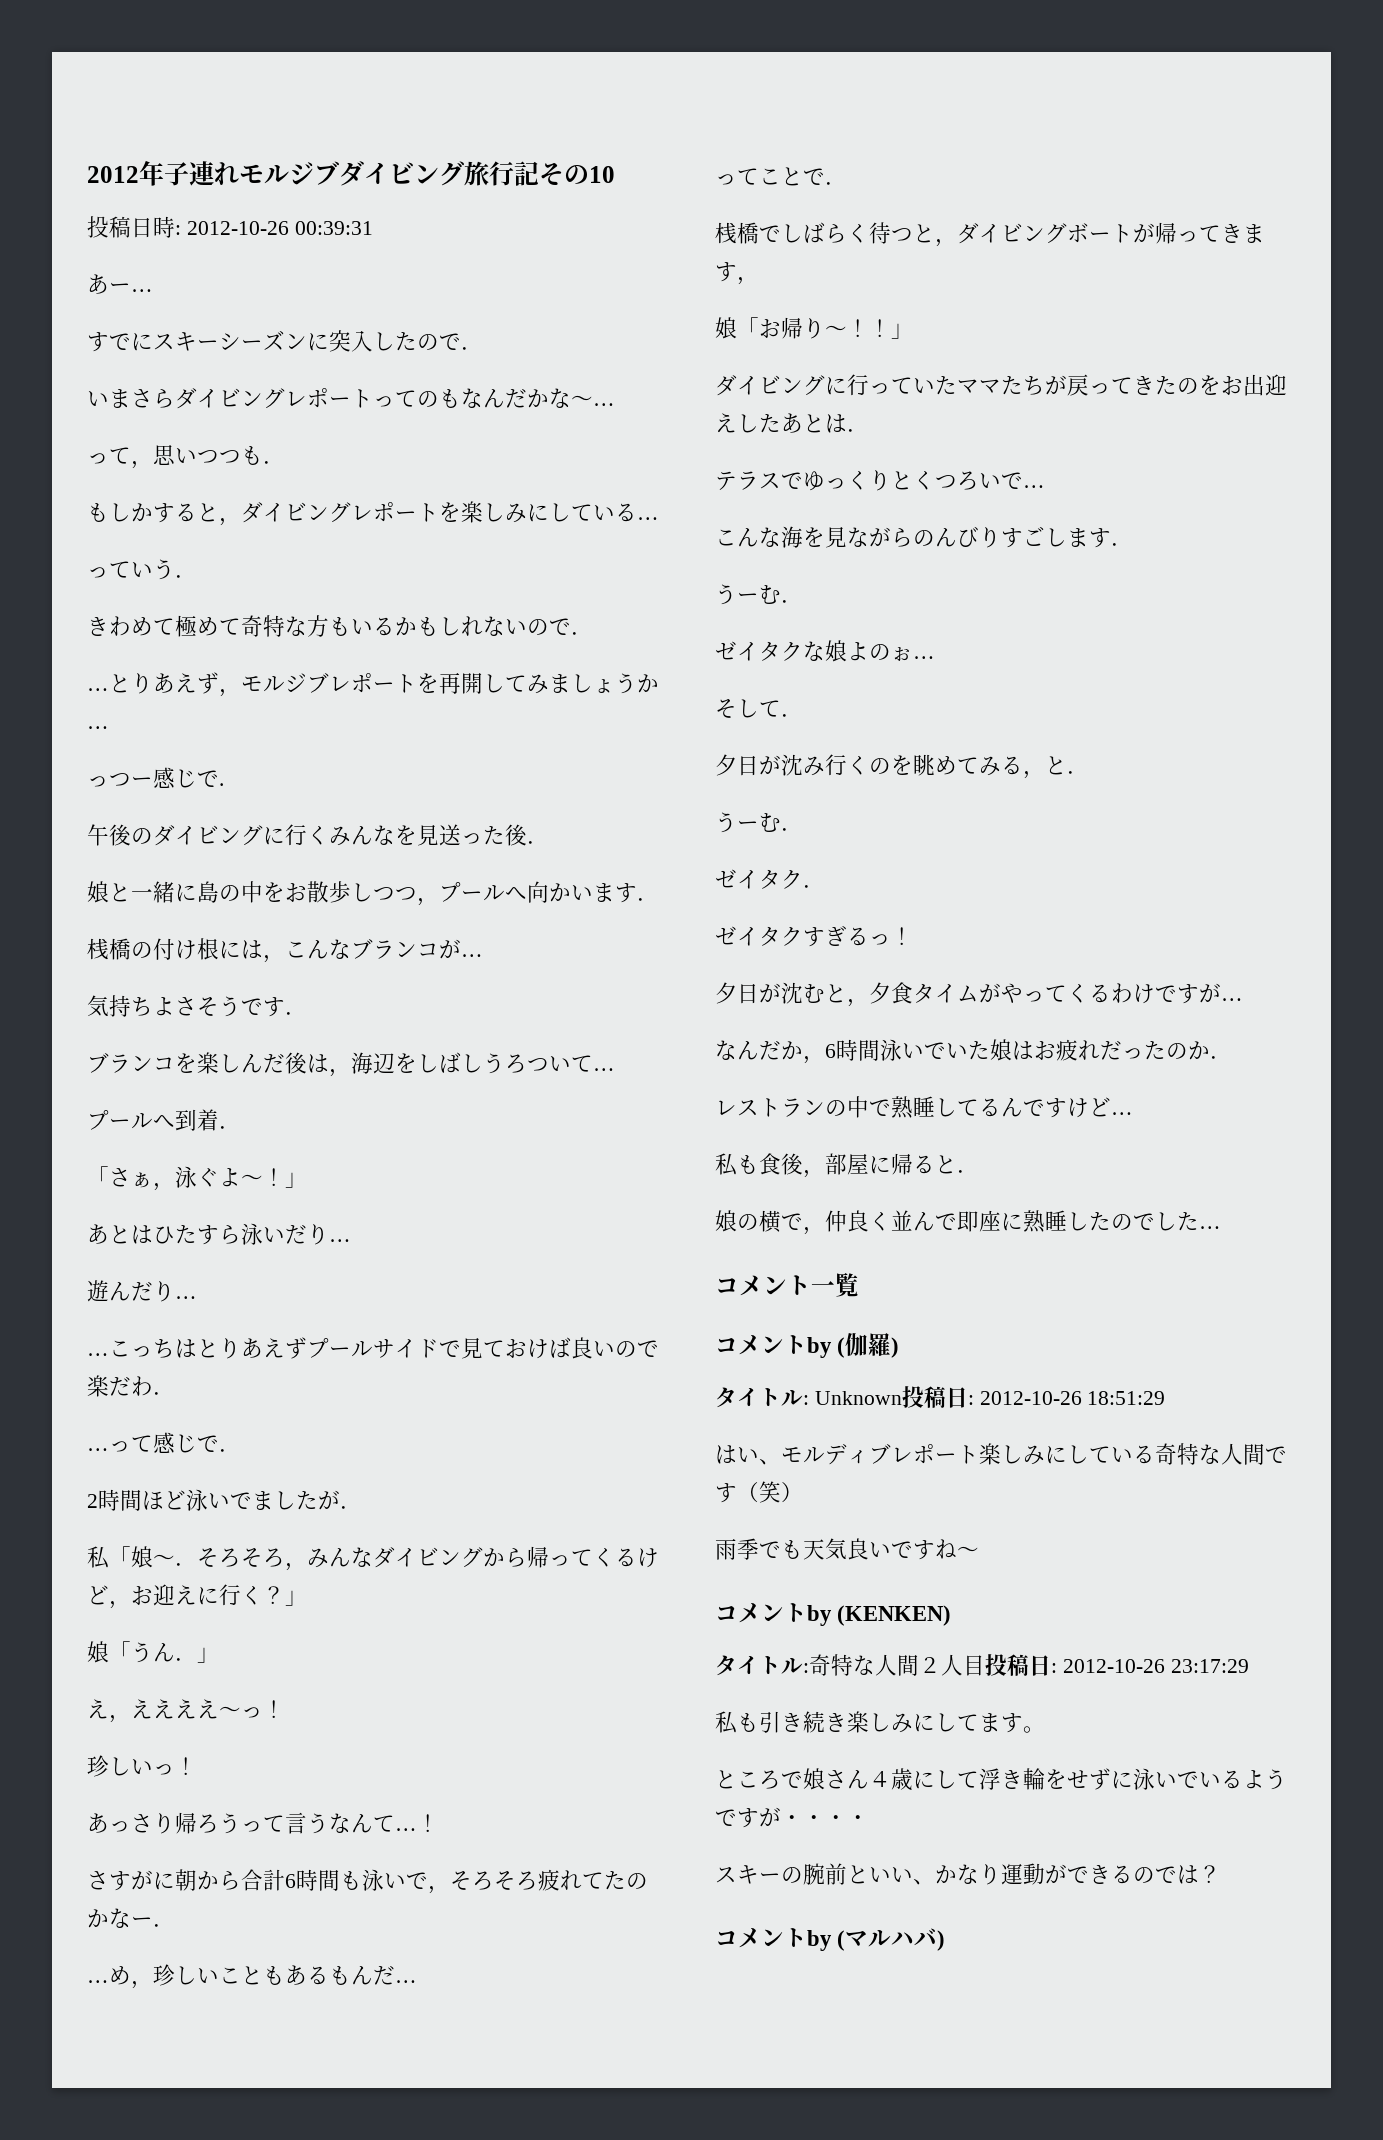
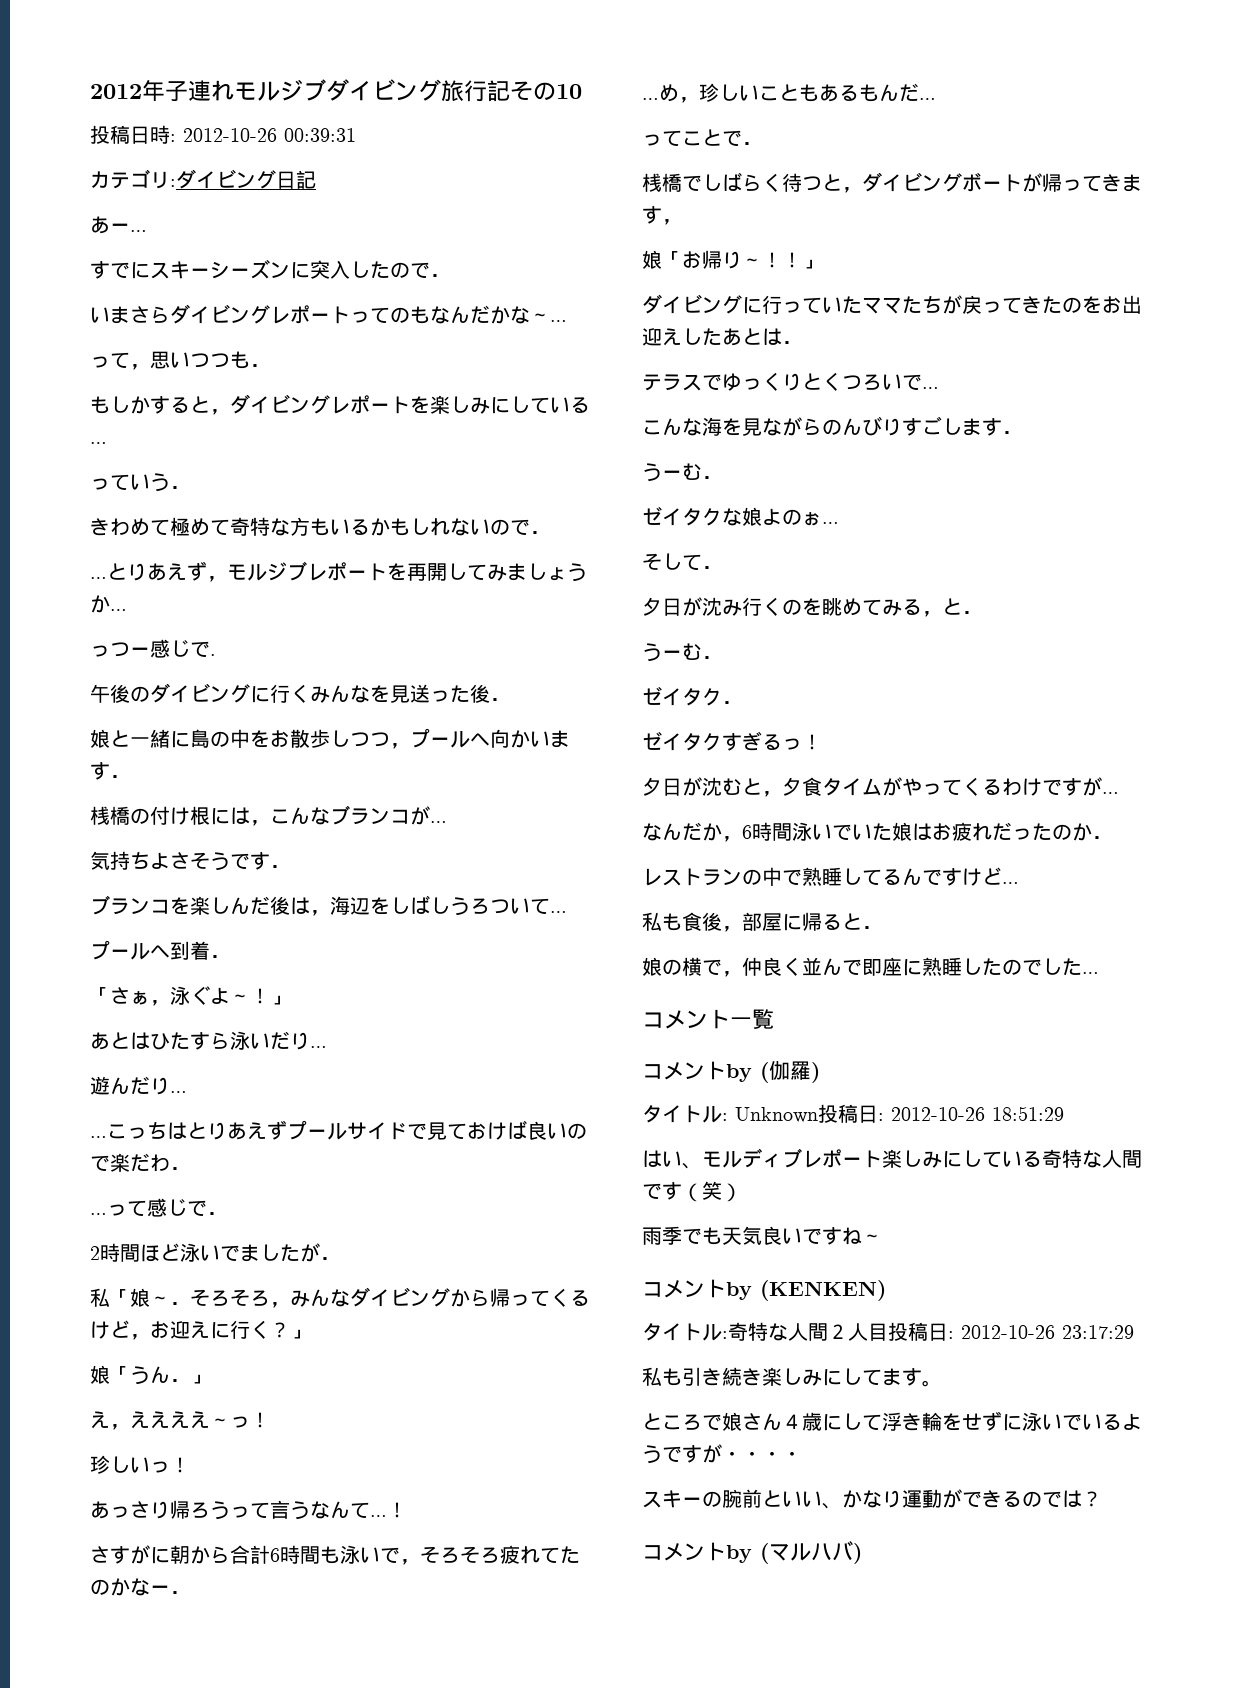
+ カテゴリ:ダイビング日記

